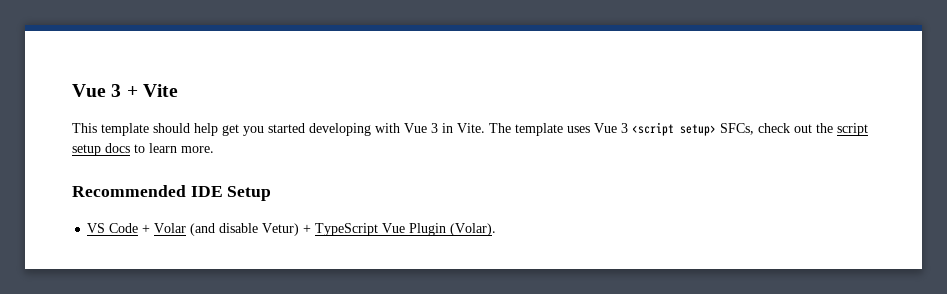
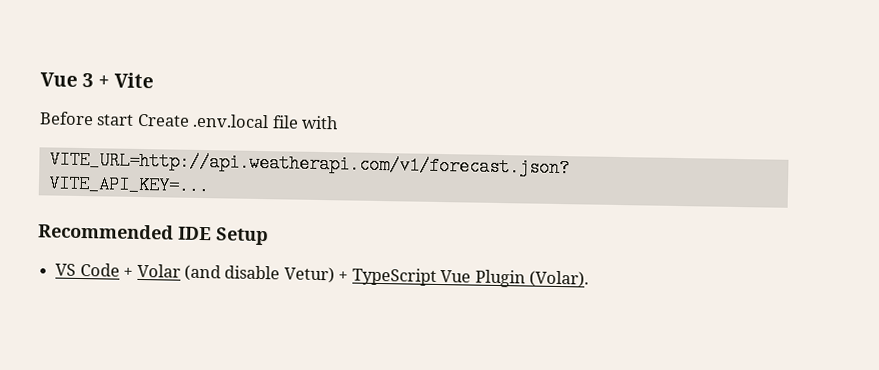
- This template should help get you started developing with Vue 3 in Vite. The template uses Vue 3 <script setup> SFCs, check out the script setup docs to learn more.
+ Before start Create .env.local file with
+ VITE_URL=http://api.weatherapi.com/v1/forecast.json?
+ VITE_API_KEY=...

